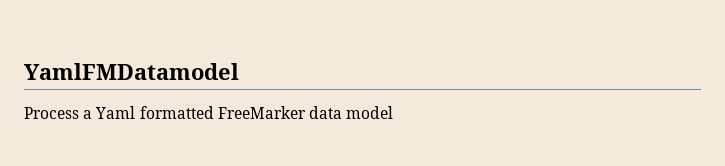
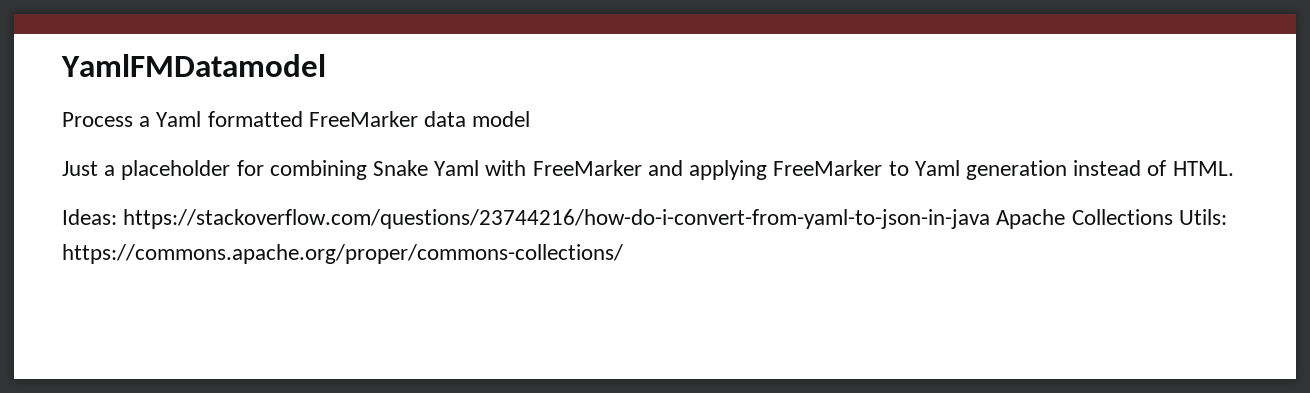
+ Just a placeholder for combining Snake Yaml with FreeMarker and applying FreeMarker to Yaml generation instead of HTML.
+ Ideas: https://stackoverflow.com/questions/23744216/how-do-i-convert-from-yaml-to-json-in-java Apache Collections Utils: https://commons.apache.org/proper/commons-collections/

